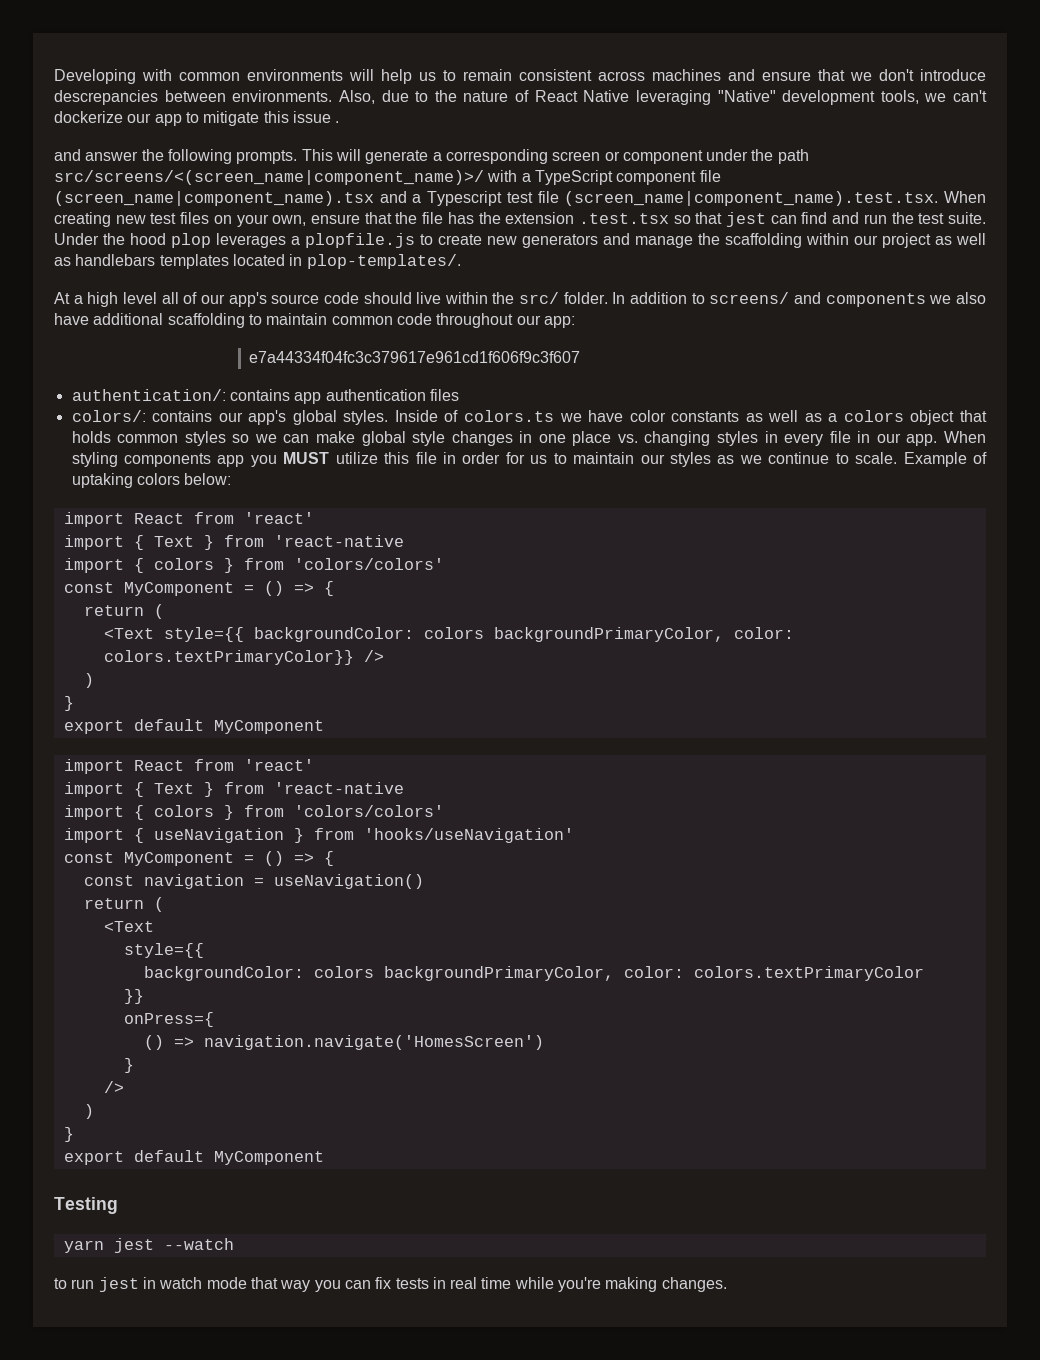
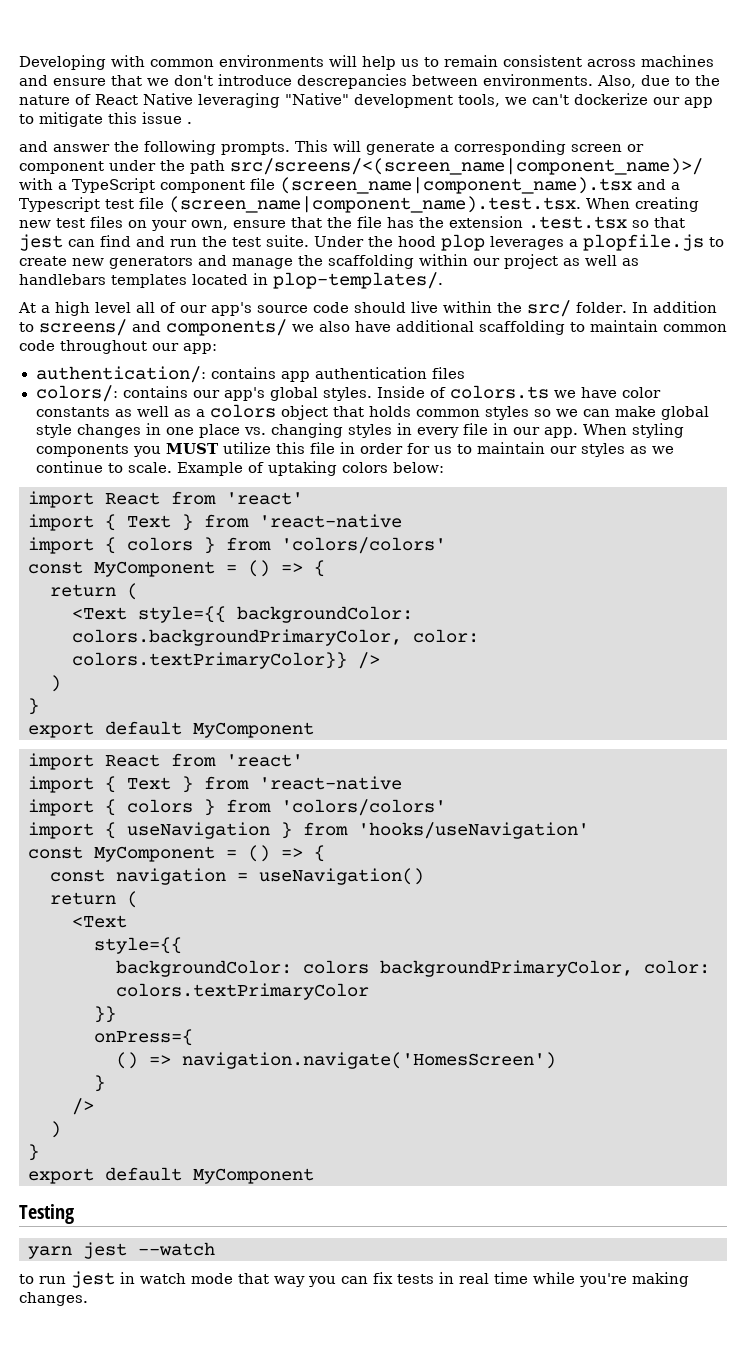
- In addition to screens/ and components we also have additional scaffolding to maintain common code throughout our app:
+ In addition to screens/ and components/ we also have additional scaffolding to maintain common code throughout our app:
- e7a44334f04fc3c379617e961cd1f606f9c3f607
- When styling components app you MUST utilize this file in order for us to maintain our styles as we continue to scale.
+ When styling components you MUST utilize this file in order for us to maintain our styles as we continue to scale.
- <Text style={{ backgroundColor: colors backgroundPrimaryColor, color: colors.textPrimaryColor}} />
+ <Text style={{ backgroundColor: colors.backgroundPrimaryColor, color: colors.textPrimaryColor}} />

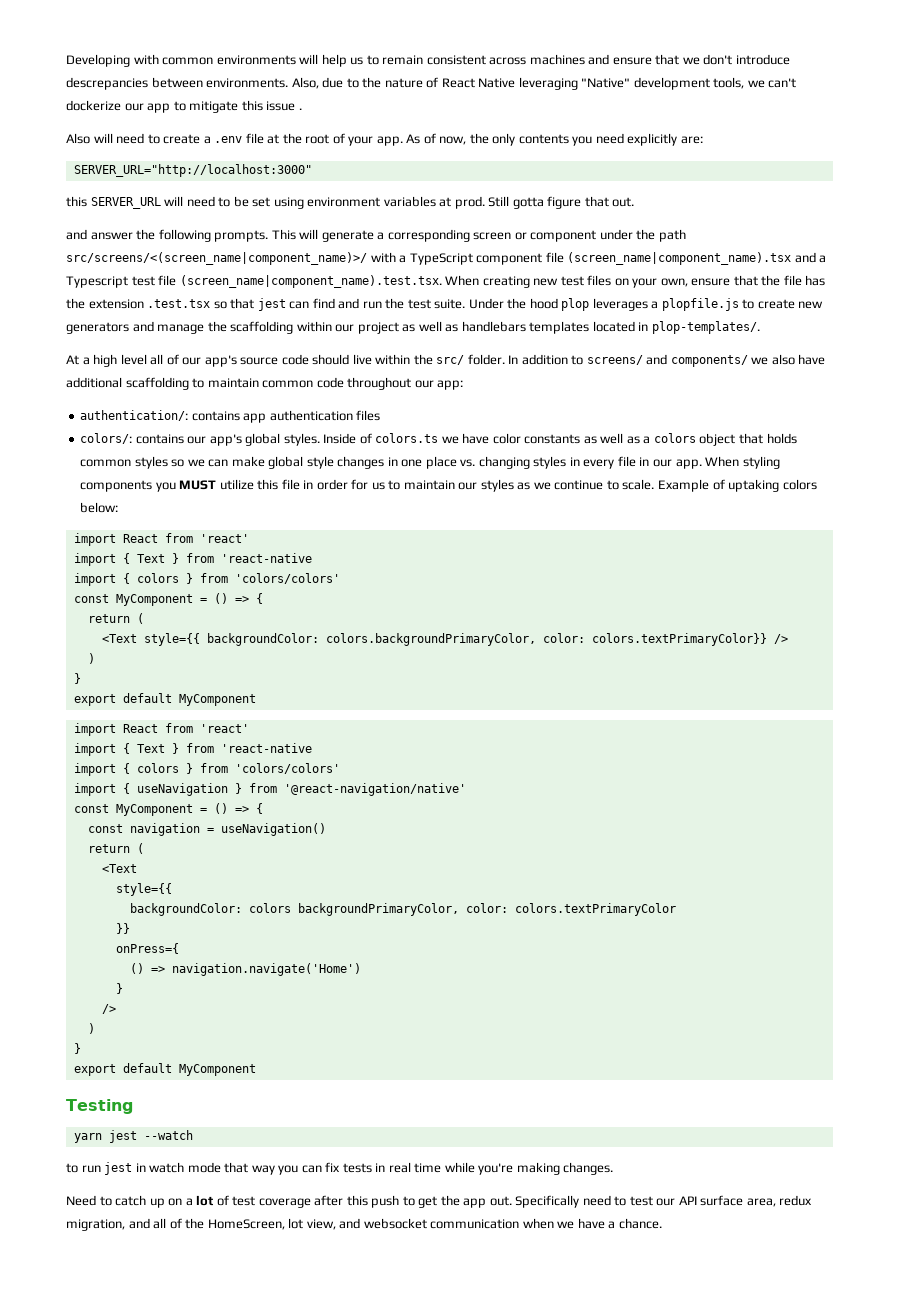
+ Also will need to create a .env file at the root of your app. As of now, the only contents you need explicitly are:
+ SERVER_URL="http://localhost:3000"
+ this SERVER_URL will need to be set using environment variables at prod. Still gotta figure that out.
- import { useNavigation } from 'hooks/useNavigation'
+ import { useNavigation } from '@react-navigation/native'
- () => navigation.navigate('HomesScreen')
+ () => navigation.navigate('Home')
+ Need to catch up on a lot of test coverage after this push to get the app out. Specifically need to test our API surface area, redux migration, and all of the HomeScreen, lot view, and websocket communication when we have a chance.

